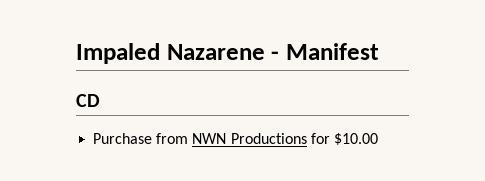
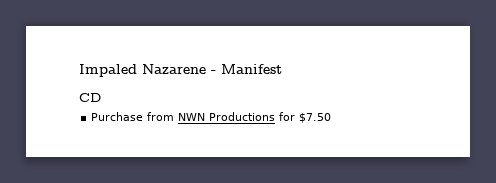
- Purchase from NWN Productions for $10.00
+ Purchase from NWN Productions for $7.50

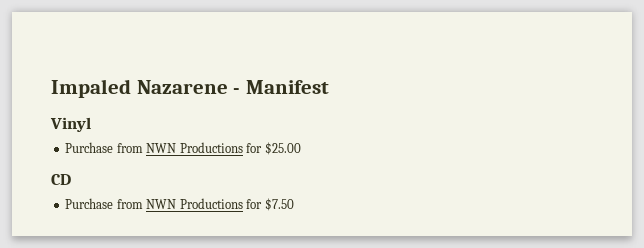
+ Vinyl
+ Purchase from NWN Productions for $25.00

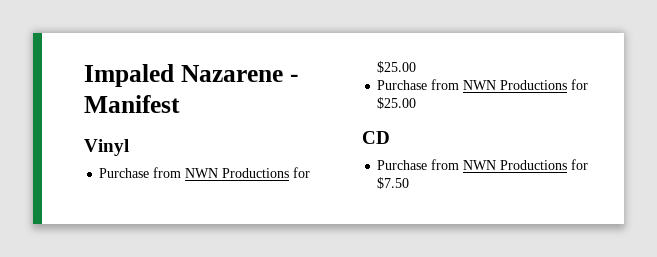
  Vinyl
+ Purchase from NWN Productions for $25.00

